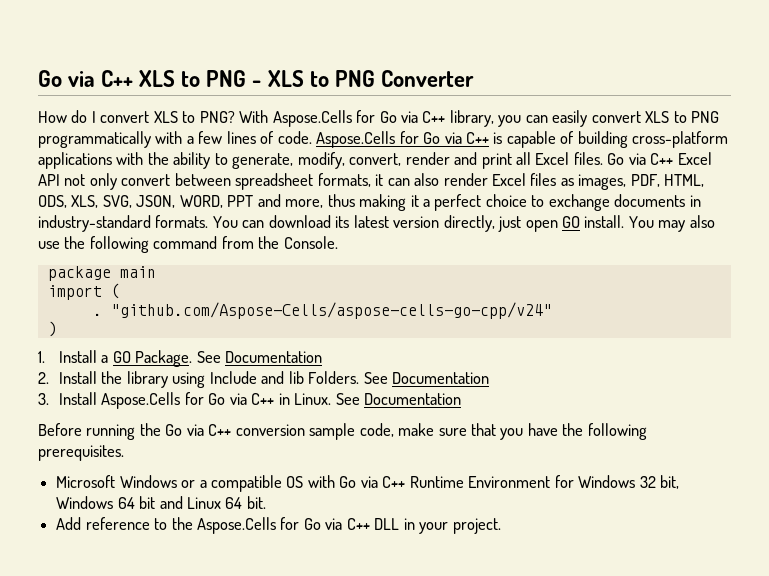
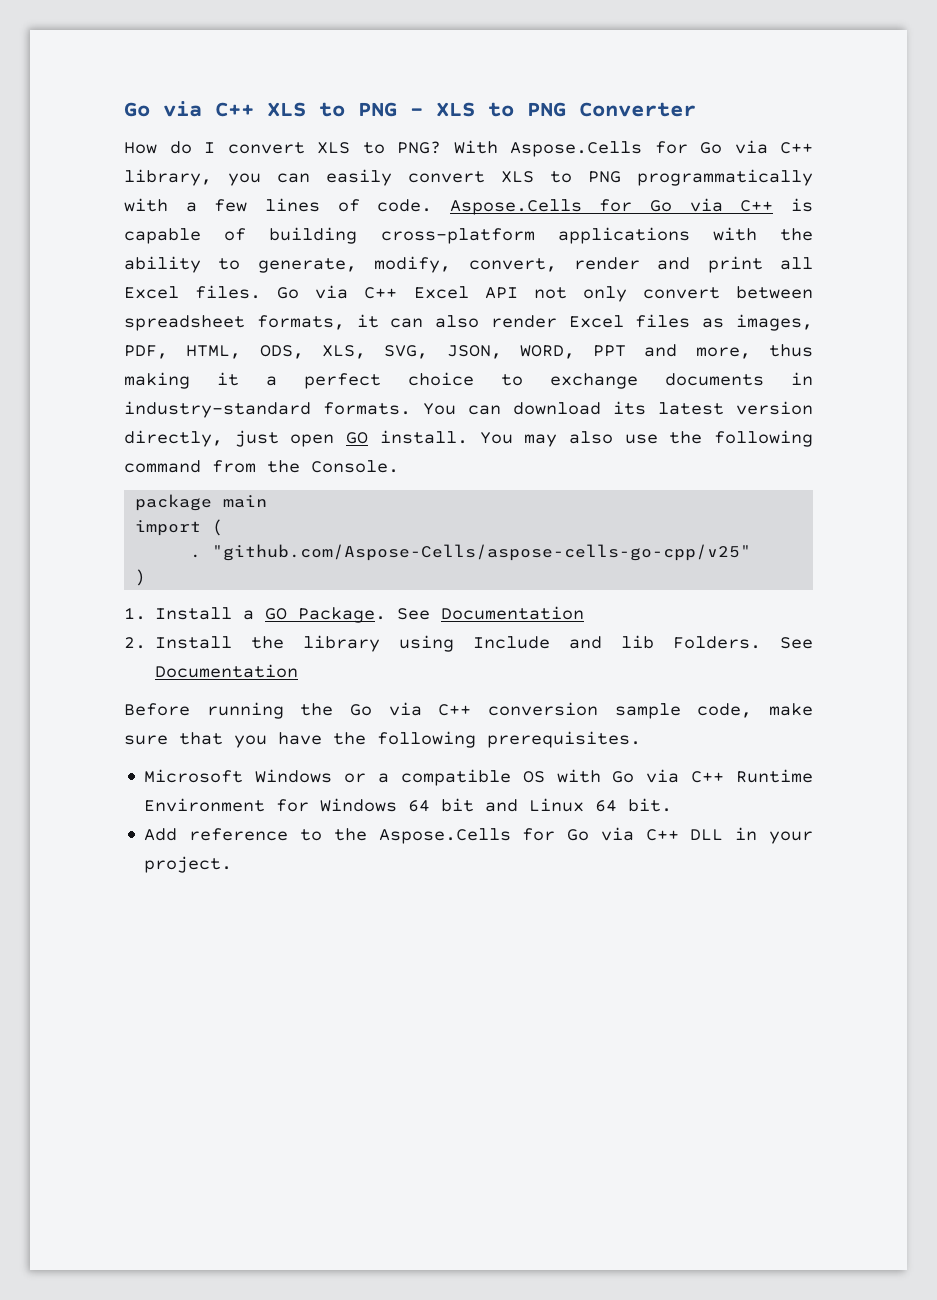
- "github.com/Aspose-Cells/aspose-cells-go-cpp/v24"
+ "github.com/Aspose-Cells/aspose-cells-go-cpp/v25"
- 3. Install Aspose.Cells for Go via C++ in Linux. See Documentation
- Microsoft Windows or a compatible OS with Go via C++ Runtime Environment for Windows 32 bit, Windows 64 bit and Linux 64 bit.
+ Microsoft Windows or a compatible OS with Go via C++ Runtime Environment for Windows 64 bit and Linux 64 bit.

